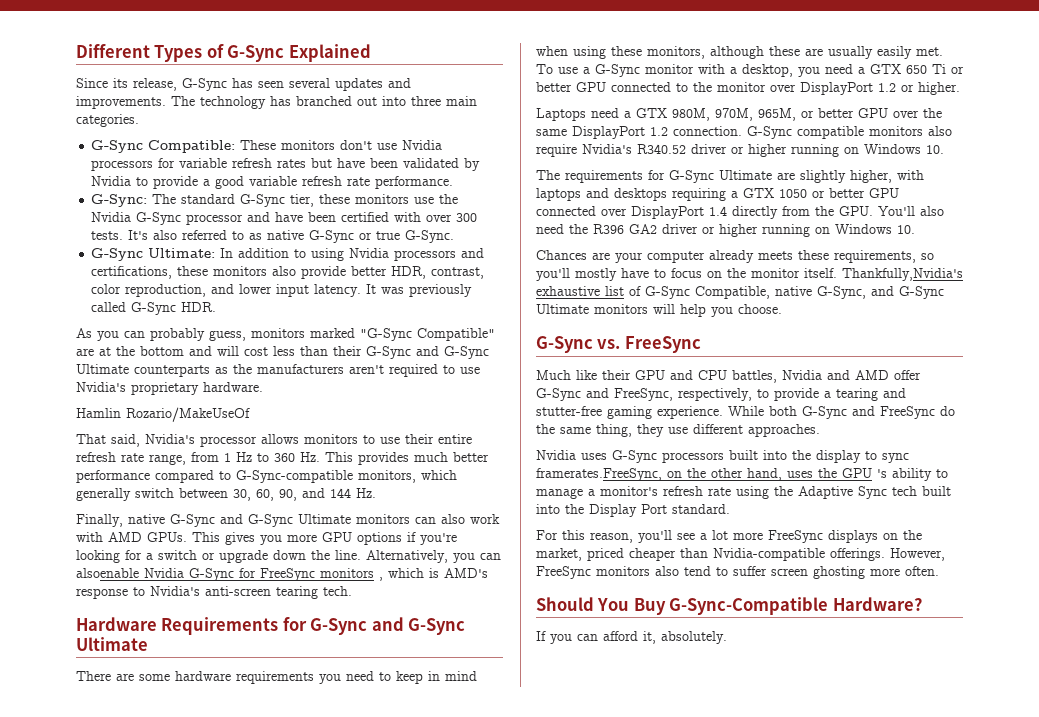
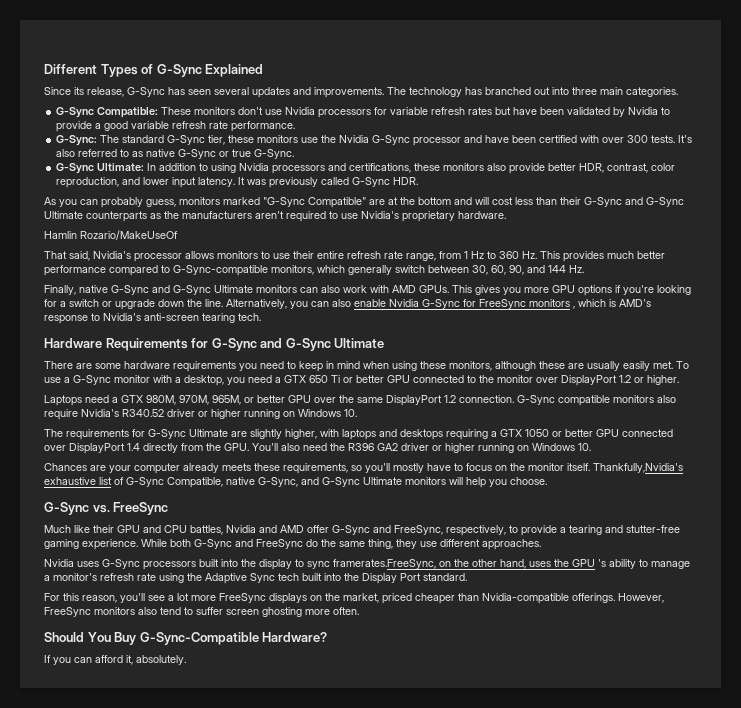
- Alternatively, you can alsoenable Nvidia G-Sync for FreeSync monitors , which is AMD's response to Nvidia's anti-screen tearing tech.
+ Alternatively, you can also enable Nvidia G-Sync for FreeSync monitors , which is AMD's response to Nvidia's anti-screen tearing tech.

